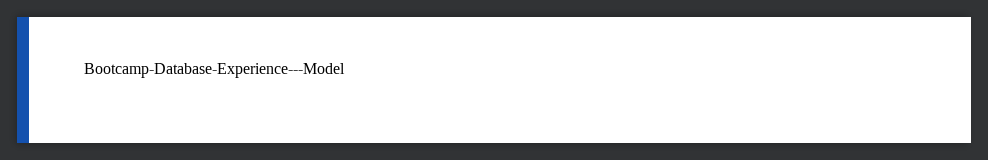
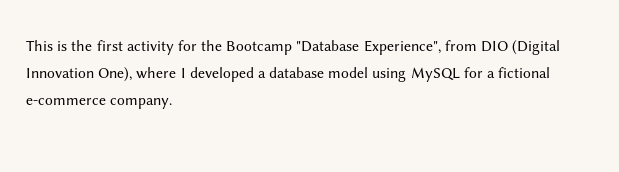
- Bootcamp-Database-Experience---Model
+ This is the first activity for the Bootcamp "Database Experience", from DIO (Digital Innovation One), where I developed a database model using MySQL for a fictional e-commerce company.

